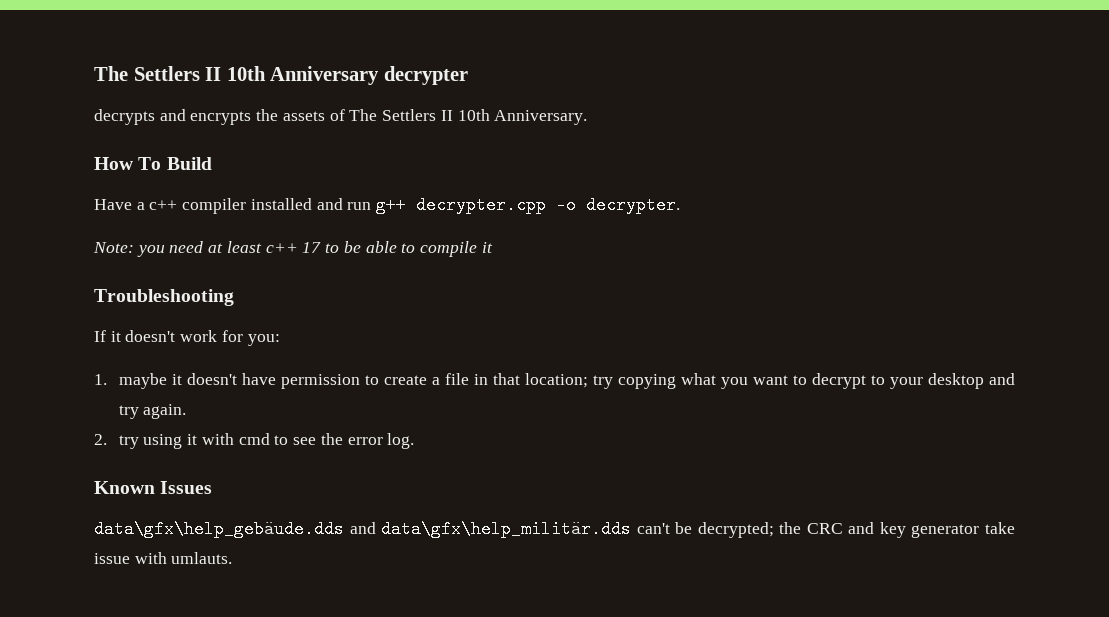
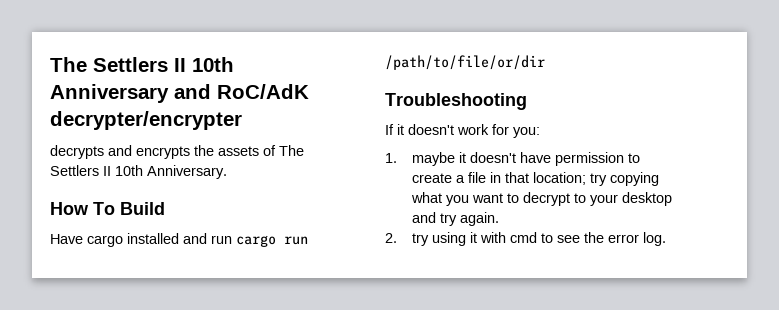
- The Settlers II 10th Anniversary decrypter
+ The Settlers II 10th Anniversary and RoC/AdK decrypter/encrypter
- Have a c++ compiler installed and run g++ decrypter.cpp -o decrypter.
- Note: you need at least c++ 17 to be able to compile it
+ Have cargo installed and run cargo run /path/to/file/or/dir
- Known Issues
- data\gfx\help_gebäude.dds and data\gfx\help_militär.dds can't be decrypted; the CRC and key generator take issue with umlauts.

